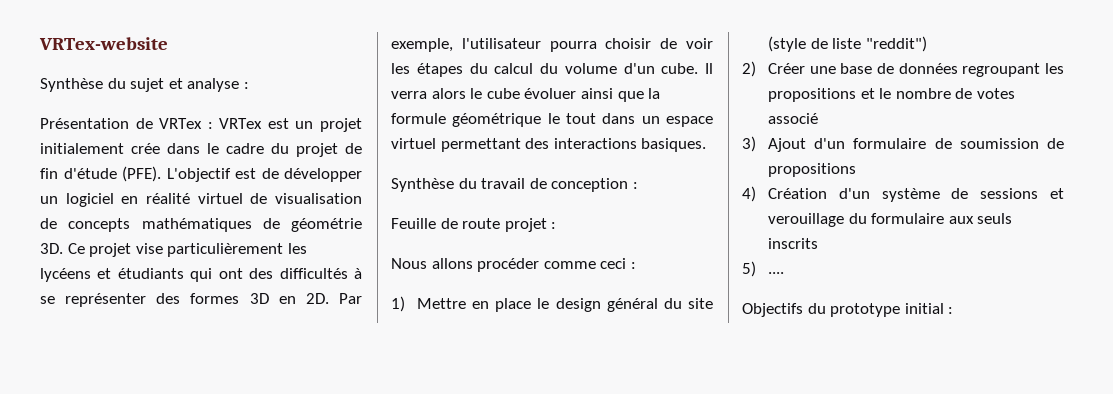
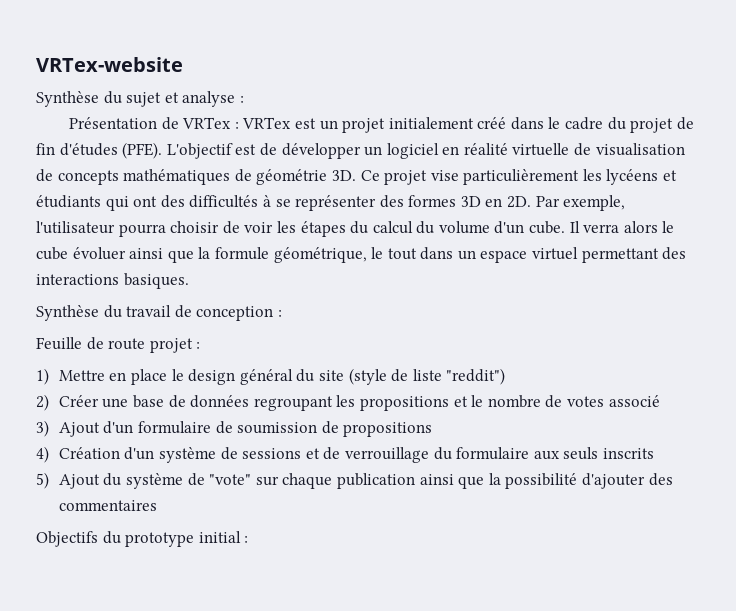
- Présentation de VRTex : VRTex est un projet initialement crée dans le cadre du projet de fin d'étude (PFE).
+ Présentation de VRTex : VRTex est un projet initialement créé dans le cadre du projet de fin d'études (PFE).
- L'objectif est de développer un logiciel en réalité virtuel de visualisation de concepts mathématiques de géométrie 3D.
+ L'objectif est de développer un logiciel en réalité virtuelle de visualisation de concepts mathématiques de géométrie 3D.
- Il verra alors le cube évoluer ainsi que la formule géométrique le tout dans un espace virtuel permettant des interactions basiques.
+ Il verra alors le cube évoluer ainsi que la formule géométrique, le tout dans un espace virtuel permettant des interactions basiques.
- Nous allons procéder comme ceci :
- 4) Création d'un système de sessions et verouillage du formulaire aux seuls inscrits
+ 4) Création d'un système de sessions et de verrouillage du formulaire aux seuls inscrits
- 5) ....
+ 5) Ajout du système de "vote" sur chaque publication ainsi que la possibilité d'ajouter des commentaires

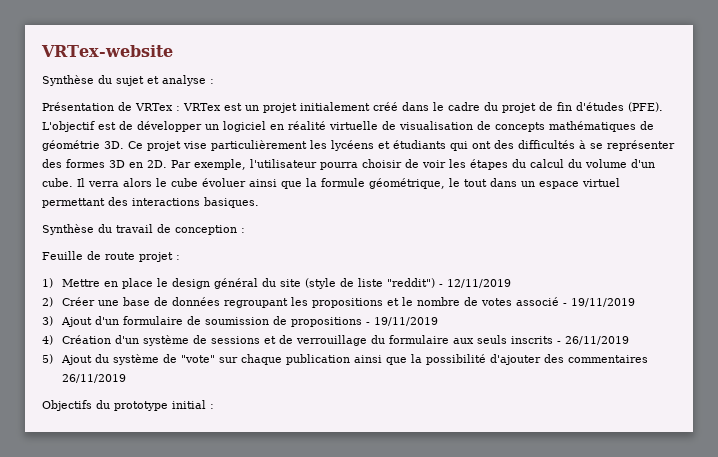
- 1) Mettre en place le design général du site (style de liste "reddit")
+ 1) Mettre en place le design général du site (style de liste "reddit") - 12/11/2019
- 2) Créer une base de données regroupant les propositions et le nombre de votes associé
+ 2) Créer une base de données regroupant les propositions et le nombre de votes associé - 19/11/2019
- 3) Ajout d'un formulaire de soumission de propositions
+ 3) Ajout d'un formulaire de soumission de propositions - 19/11/2019
- 4) Création d'un système de sessions et de verrouillage du formulaire aux seuls inscrits
+ 4) Création d'un système de sessions et de verrouillage du formulaire aux seuls inscrits - 26/11/2019
- 5) Ajout du système de "vote" sur chaque publication ainsi que la possibilité d'ajouter des commentaires
+ 5) Ajout du système de "vote" sur chaque publication ainsi que la possibilité d'ajouter des commentaires 26/11/2019

